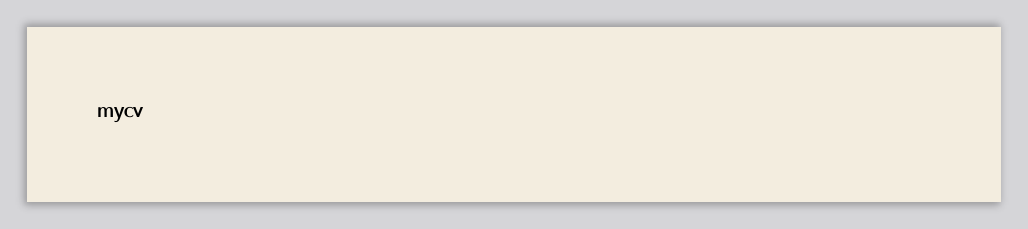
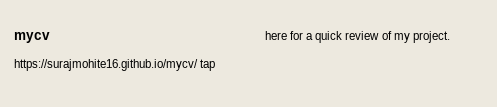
+ https://surajmohite16.github.io/mycv/ tap here for a quick review of my project.

